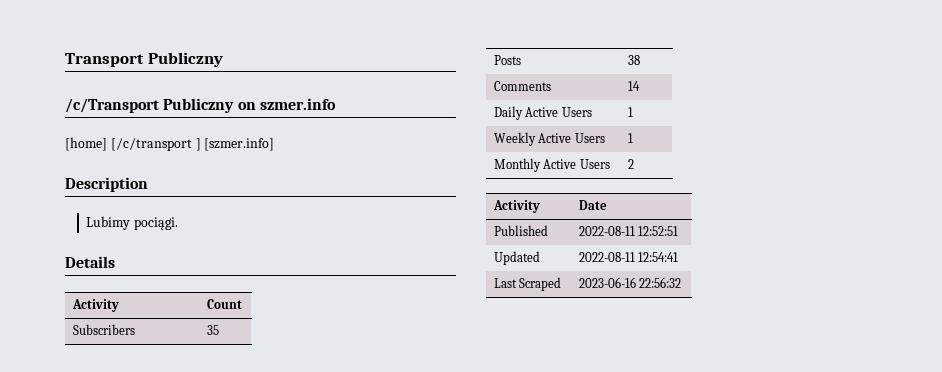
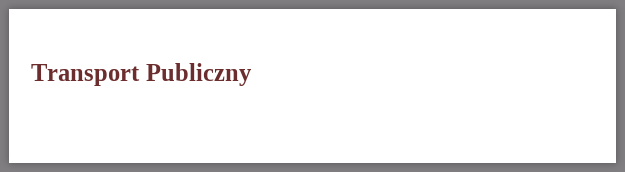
- /c/Transport Publiczny on szmer.info
- [home] [/c/transport ] [szmer.info]
- Description
- Lubimy pociągi.
- Details
- Activity | Count
- Subscribers | 35
- Posts | 38
- Comments | 14
- Daily Active Users | 1
- Weekly Active Users | 1
- Monthly Active Users | 2
- Activity | Date
- Published | 2022-08-11 12:52:51
- Updated | 2022-08-11 12:54:41
- Last Scraped | 2023-06-16 22:56:32

